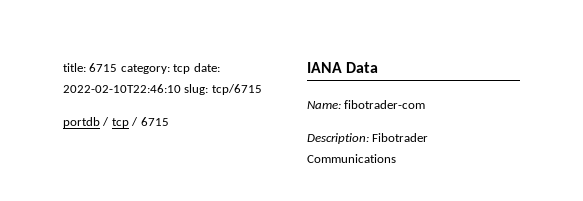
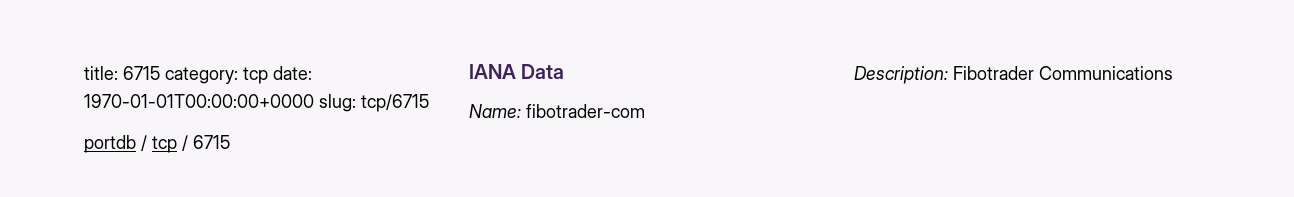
- title: 6715 category: tcp date: 2022-02-10T22:46:10 slug: tcp/6715
+ title: 6715 category: tcp date: 1970-01-01T00:00:00+0000 slug: tcp/6715

